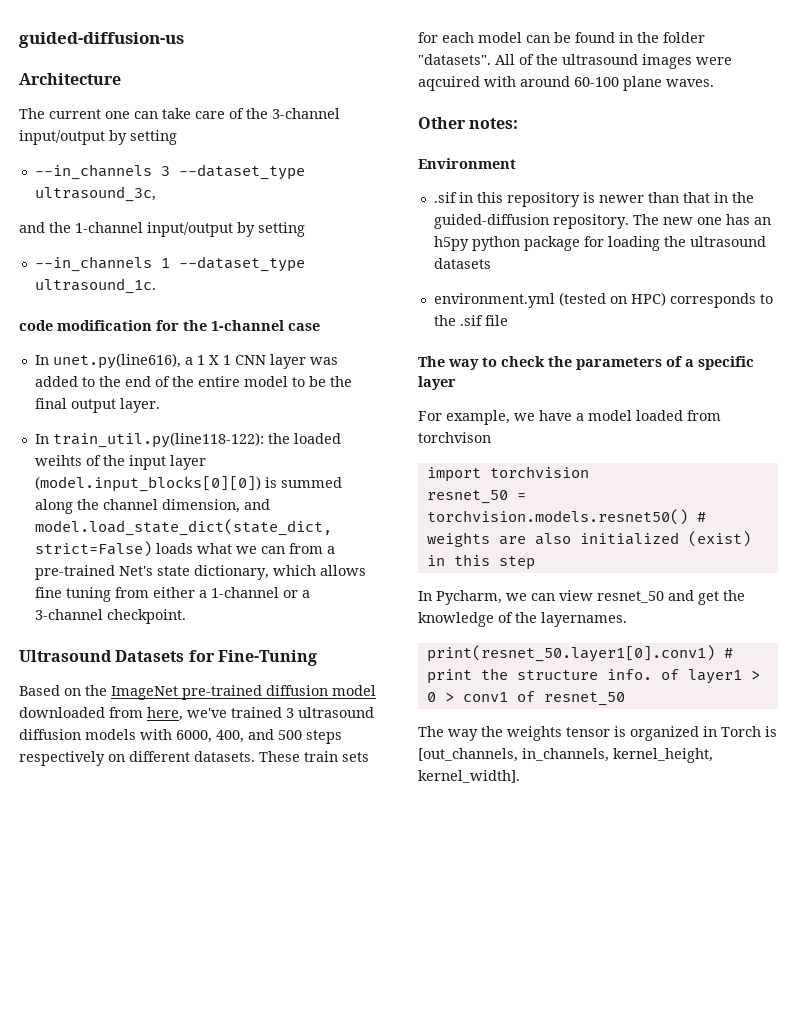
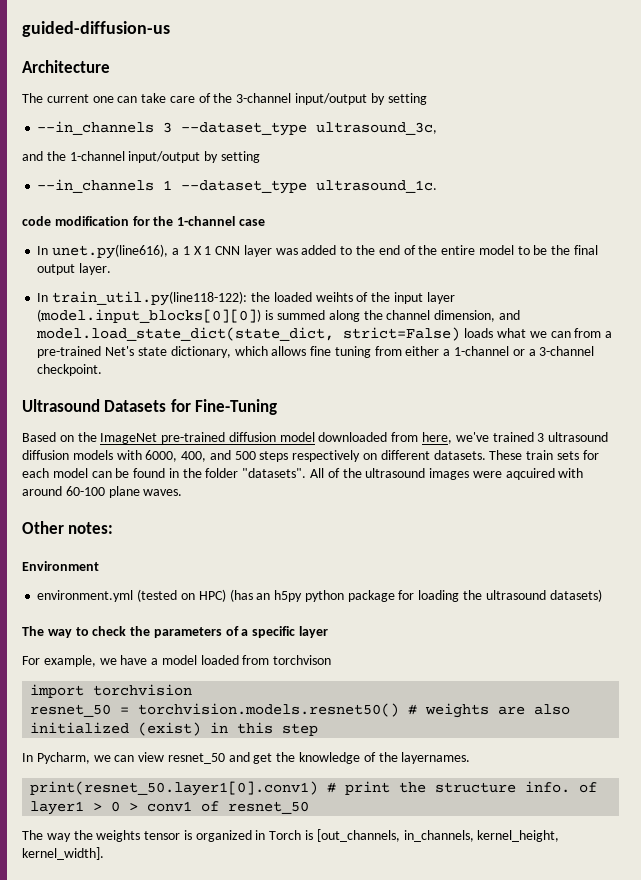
- .sif in this repository is newer than that in the guided-diffusion repository. The new one has an h5py python package for loading the ultrasound datasets
- environment.yml (tested on HPC) corresponds to the .sif file
+ environment.yml (tested on HPC) (has an h5py python package for loading the ultrasound datasets)

